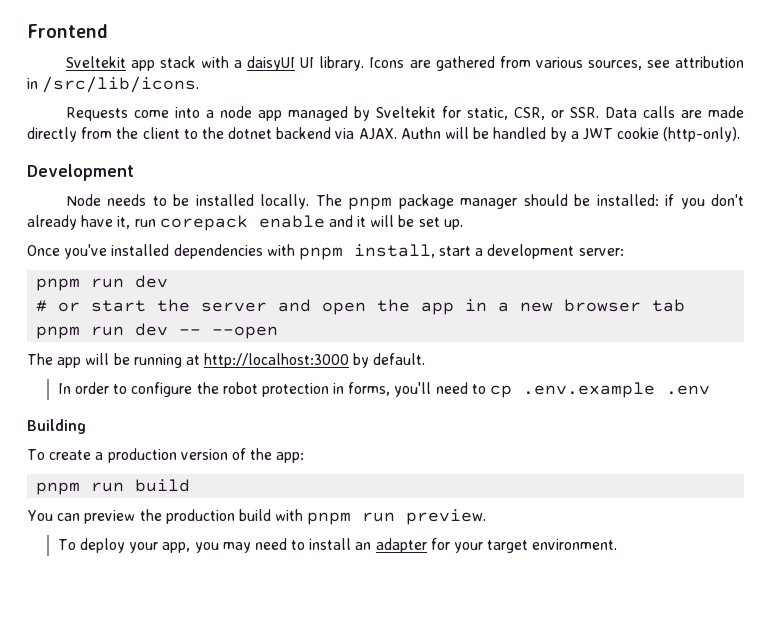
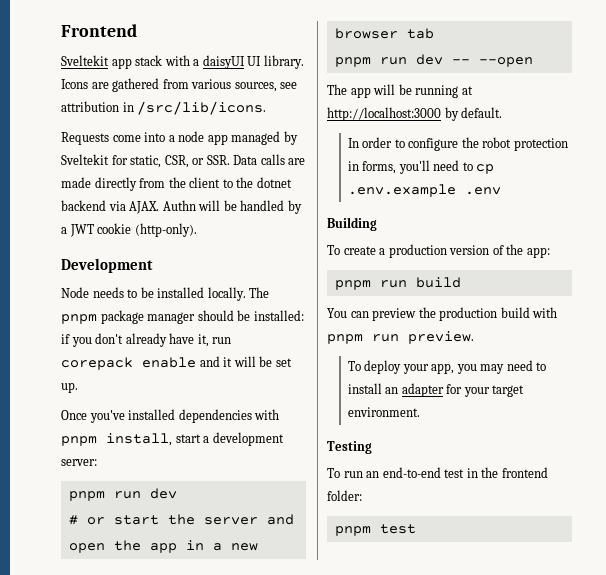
+ Testing
+ To run an end-to-end test in the frontend folder:
+ pnpm test

